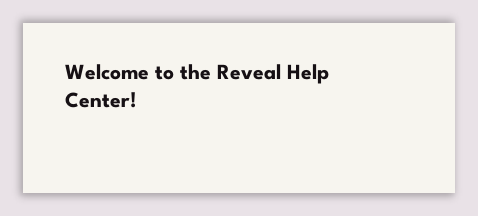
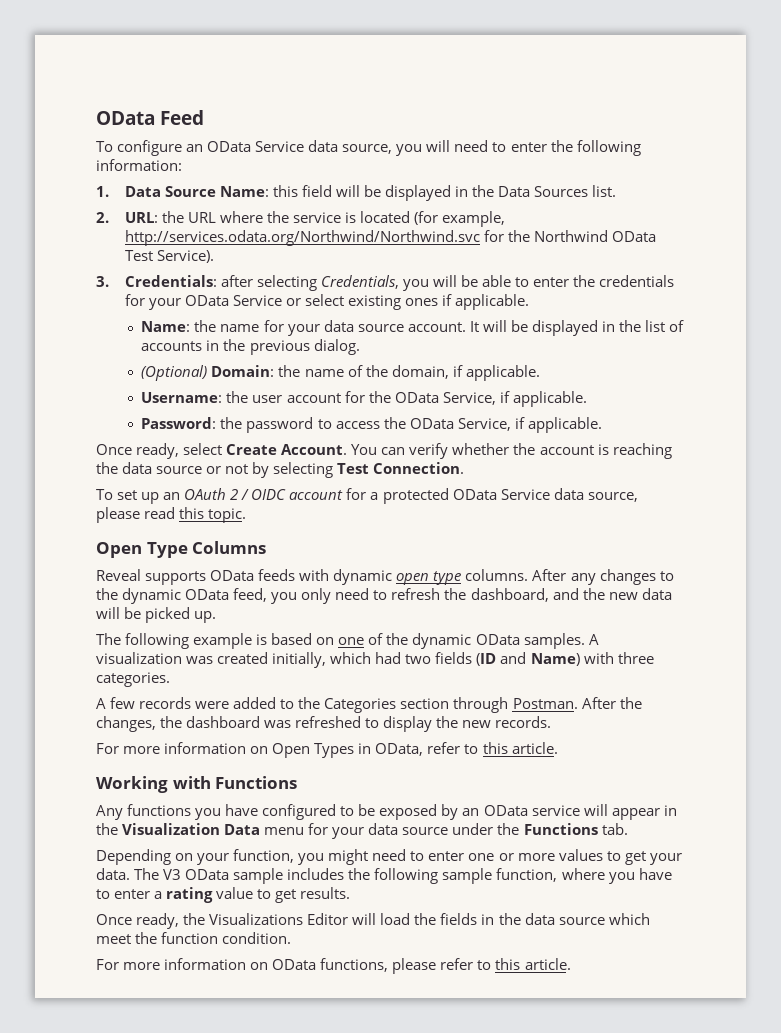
- Welcome to the Reveal Help Center!
+ OData Feed
+ To configure an OData Service data source, you will need to enter the following information:
+ 1. Data Source Name: this field will be displayed in the Data Sources list.
+ 2. URL: the URL where the service is located (for example, http://services.odata.org/Northwind/Northwind.svc for the Northwind OData Test Service).
+ 3. Credentials: after selecting Credentials, you will be able to enter the credentials for your OData Service or select existing ones if applicable.
+ Name: the name for your data source account. It will be displayed in the list of accounts in the previous dialog.
+ (Optional) Domain: the name of the domain, if applicable.
+ Username: the user account for the OData Service, if applicable.
+ Password: the password to access the OData Service, if applicable.
+ Once ready, select Create Account. You can verify whether the account is reaching the data source or not by selecting Test Connection.
+ To set up an OAuth 2 / OIDC account for a protected OData Service data source, please read this topic.
+ Open Type Columns
+ Reveal supports OData feeds with dynamic open type columns. After any changes to the dynamic OData feed, you only need to refresh the dashboard, and the new data will be picked up.
+ The following example is based on one of the dynamic OData samples. A visualization was created initially, which had two fields (ID and Name) with three categories.
+ A few records were added to the Categories section through Postman. After the changes, the dashboard was refreshed to display the new records.
+ For more information on Open Types in OData, refer to this article.
+ Working with Functions
+ Any functions you have configured to be exposed by an OData service will appear in the Visualization Data menu for your data source under the Functions tab.
+ Depending on your function, you might need to enter one or more values to get your data. The V3 OData sample includes the following sample function, where you have to enter a rating value to get results.
+ Once ready, the Visualizations Editor will load the fields in the data source which meet the function condition.
+ For more information on OData functions, please refer to this article.

